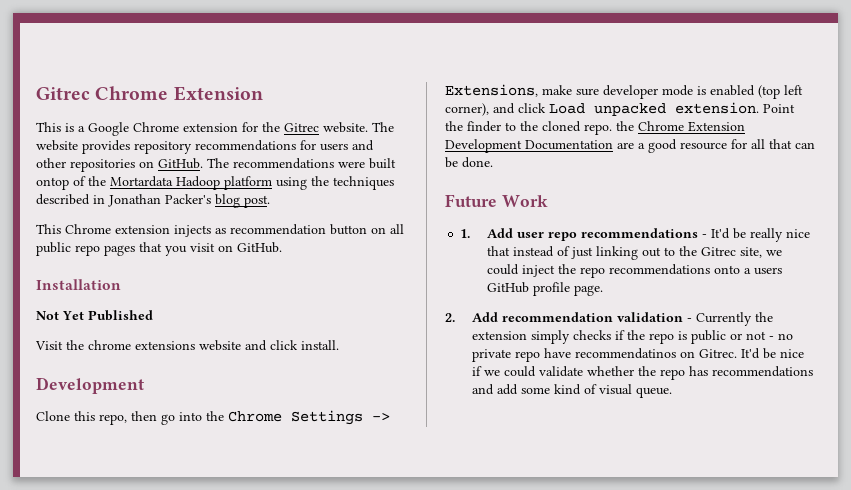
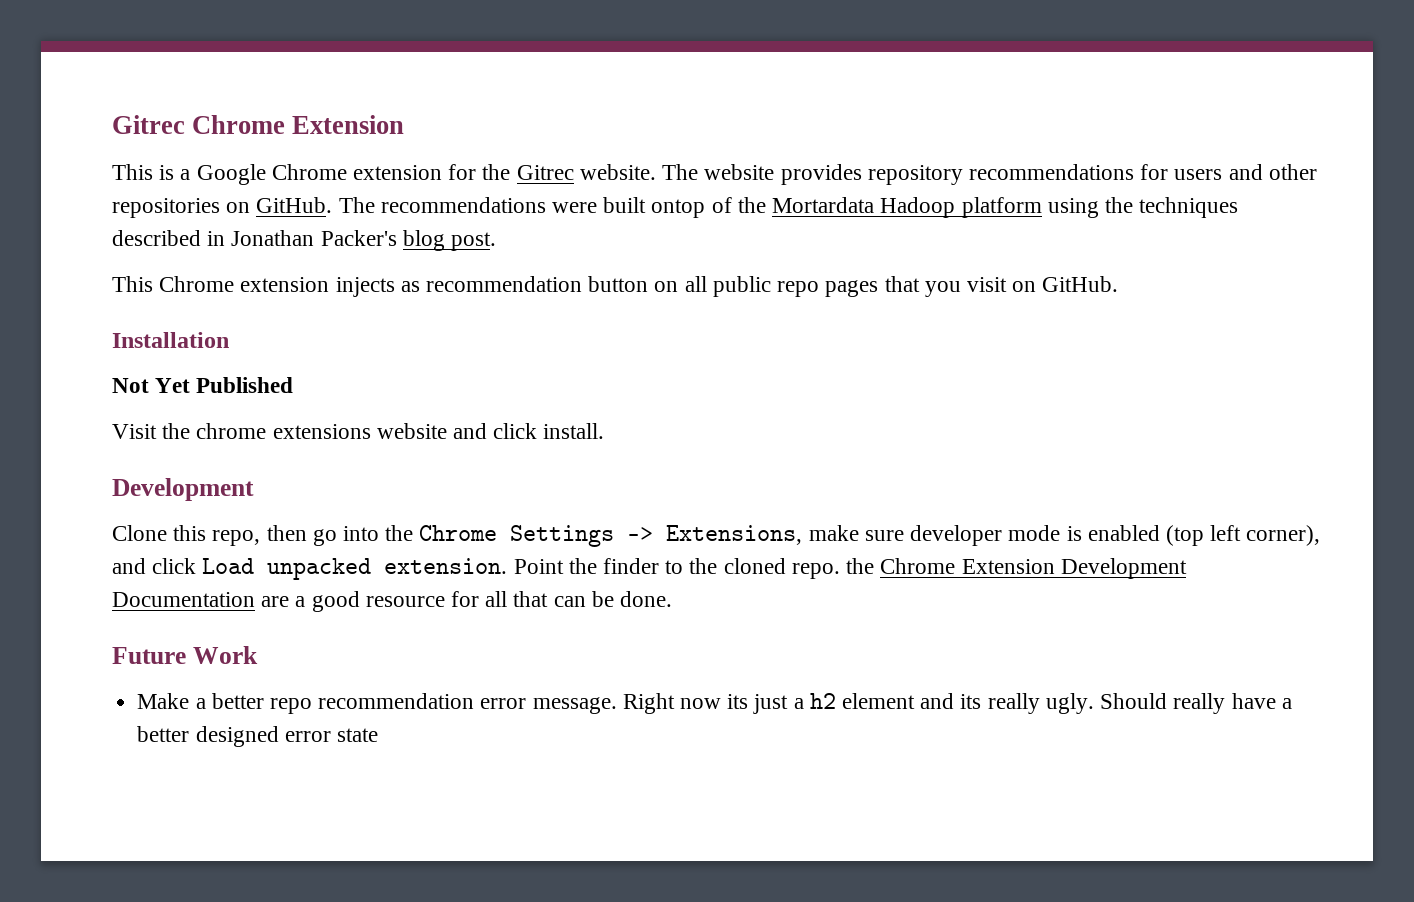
- 1. Add user repo recommendations - It'd be really nice that instead of just linking out to the Gitrec site, we could inject the repo recommendations onto a users GitHub profile page.
- 2. Add recommendation validation - Currently the extension simply checks if the repo is public or not - no private repo have recommendatinos on Gitrec. It'd be nice if we could validate whether the repo has recommendations and add some kind of visual queue.
+ Make a better repo recommendation error message. Right now its just a h2 element and its really ugly. Should really have a better designed error state

